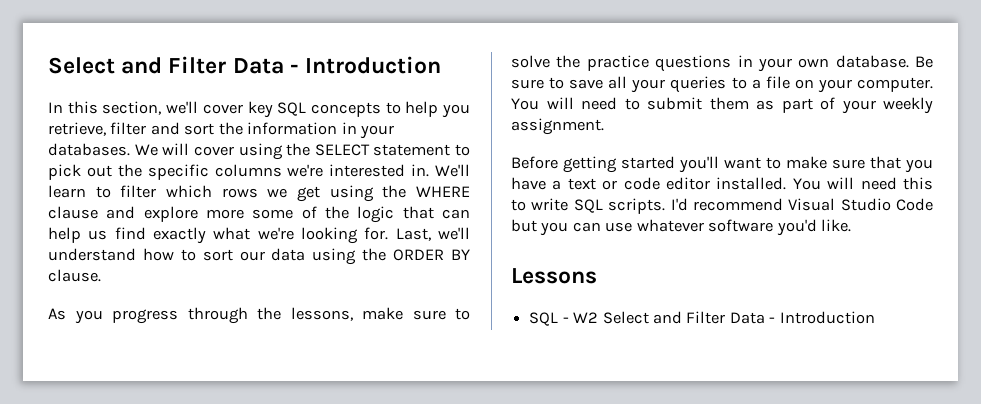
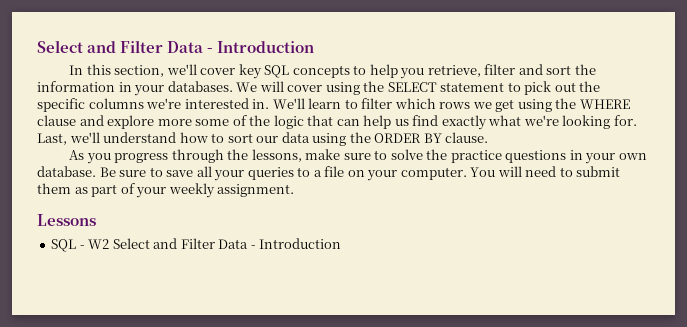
- Before getting started you'll want to make sure that you have a text or code editor installed. You will need this to write SQL scripts. I'd recommend Visual Studio Code but you can use whatever software you'd like.

